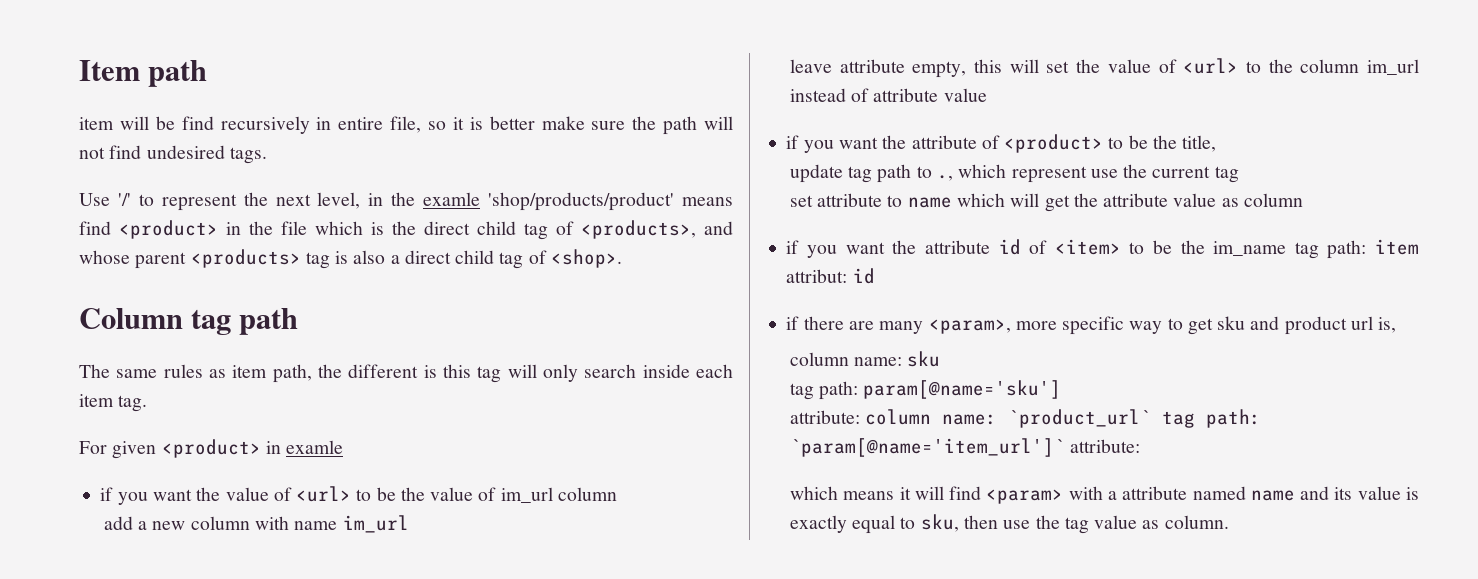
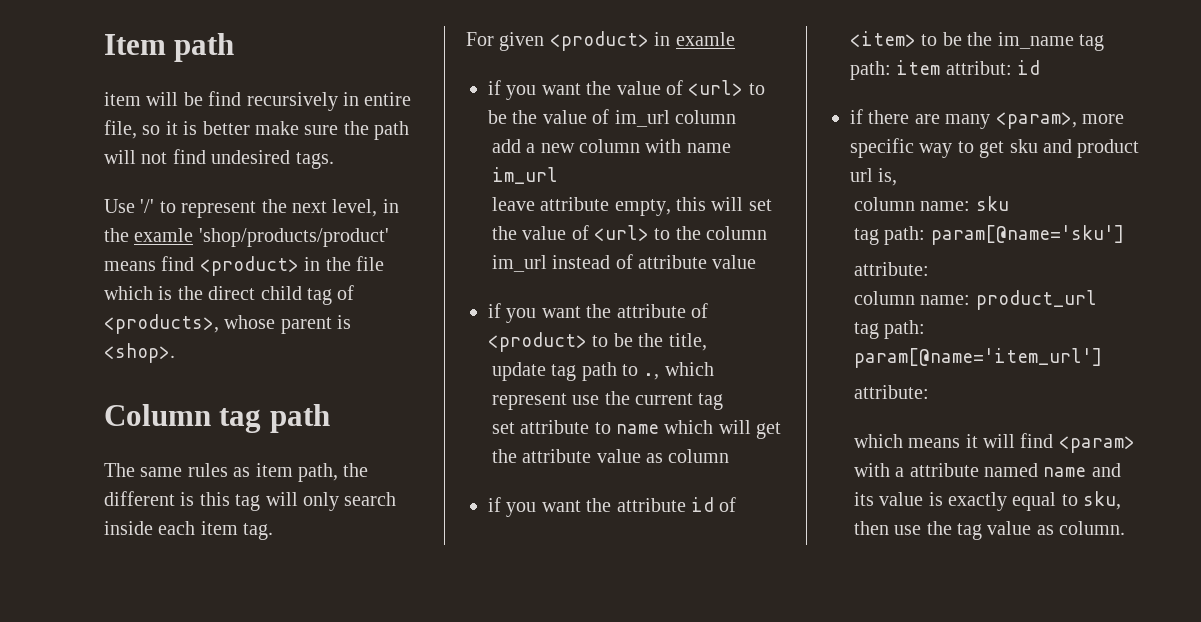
- Use '/' to represent the next level, in the examle 'shop/products/product' means find <product> in the file which is the direct child tag of <products>, and whose parent <products> tag is also a direct child tag of <shop>.
+ Use '/' to represent the next level, in the examle 'shop/products/product' means find <product> in the file which is the direct child tag of <products>, whose parent is <shop>.
  tag path: param[@name='sku']
- attribute: column name: `product_url` tag path: `param[@name='item_url']` attribute:
+ attribute:
+ column name: product_url
+ tag path: param[@name='item_url']
+ attribute:

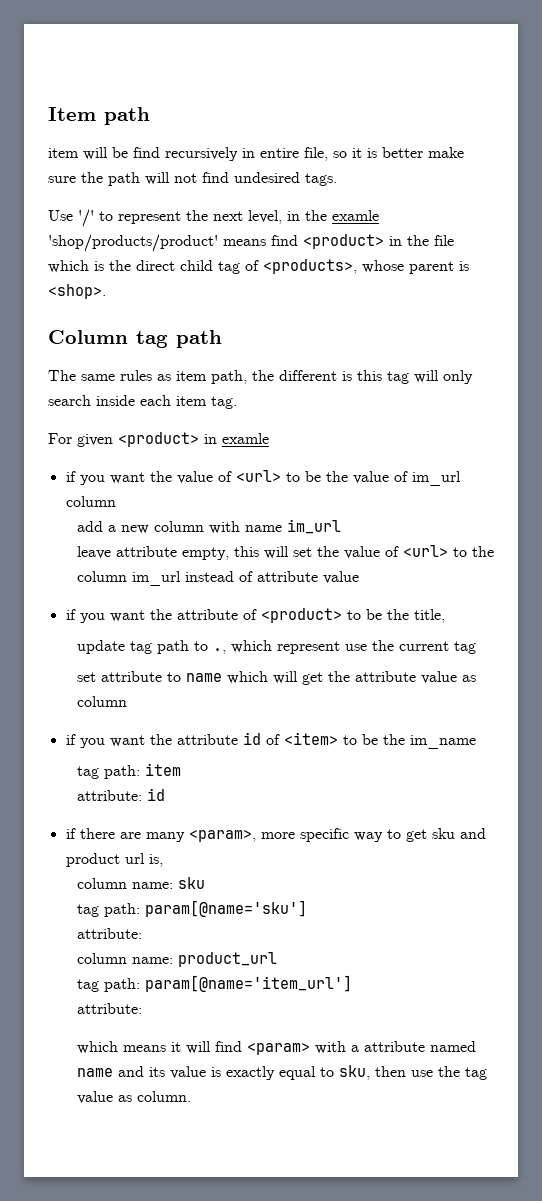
- if you want the attribute id of <item> to be the im_name tag path: item attribut: id
+ if you want the attribute id of <item> to be the im_name
+ tag path: item
+ attribute: id

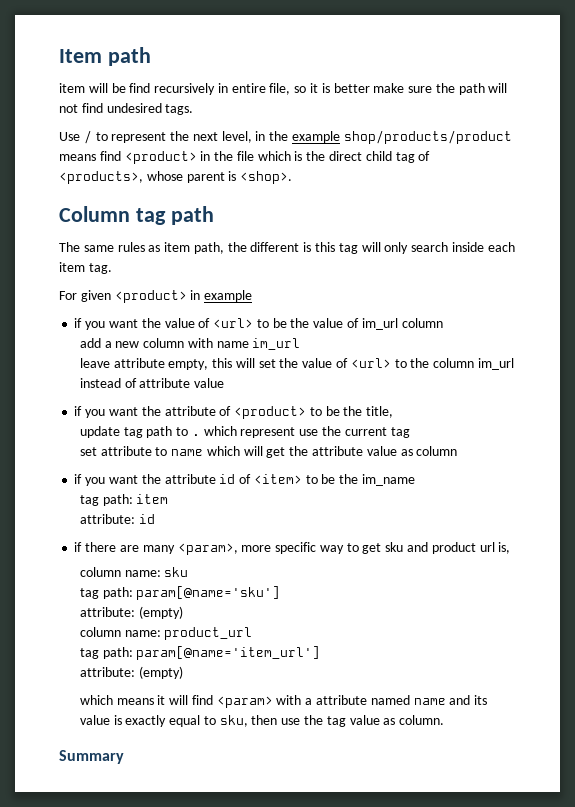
- Use '/' to represent the next level, in the examle 'shop/products/product' means find <product> in the file which is the direct child tag of <products>, whose parent is <shop>.
+ Use / to represent the next level, in the example shop/products/product means find <product> in the file which is the direct child tag of <products>, whose parent is <shop>.
- For given <product> in examle
+ For given <product> in example
- update tag path to ., which represent use the current tag
+ update tag path to . which represent use the current tag
  tag path: param[@name='sku']
- attribute:
+ attribute: (empty)
  tag path: param[@name='item_url']
- attribute:
+ attribute: (empty)
+ Summary

